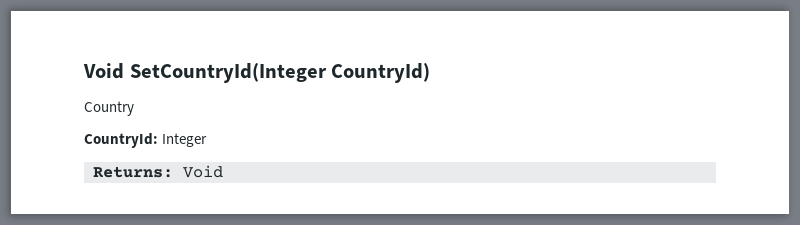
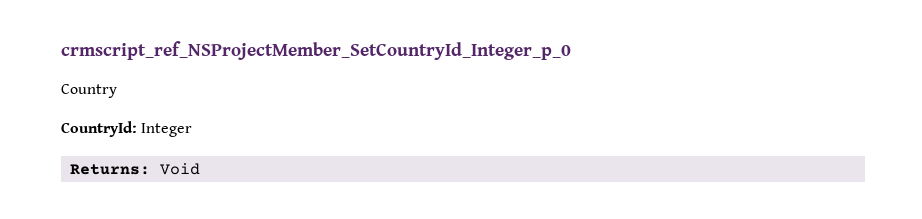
- Void SetCountryId(Integer CountryId)
+ crmscript_ref_NSProjectMember_SetCountryId_Integer_p_0

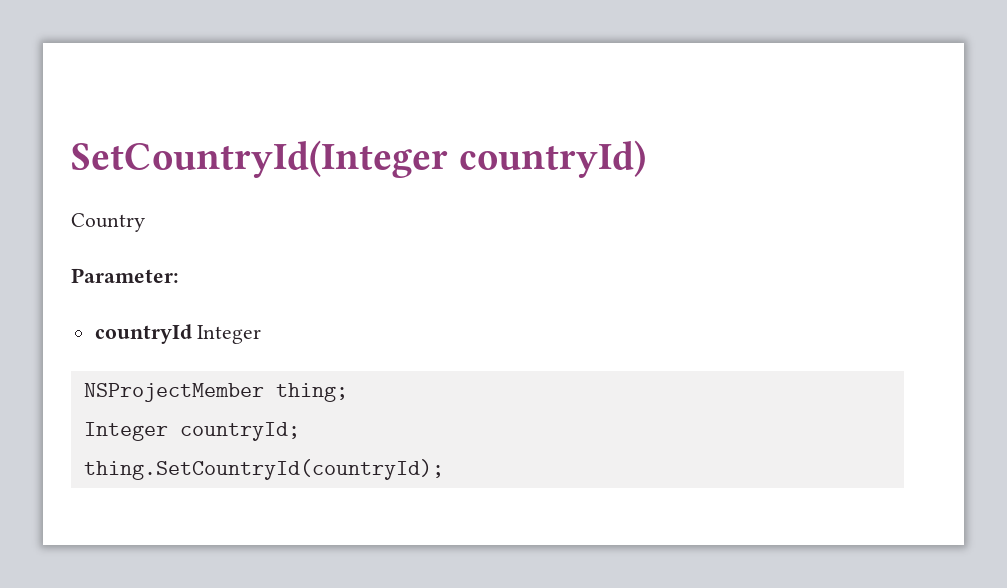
- crmscript_ref_NSProjectMember_SetCountryId_Integer_p_0
+ SetCountryId(Integer countryId)
- CountryId: Integer
+ Parameter:
+ countryId Integer
- Returns: Void
+ NSProjectMember thing;
+ Integer countryId;
+ thing.SetCountryId(countryId);

